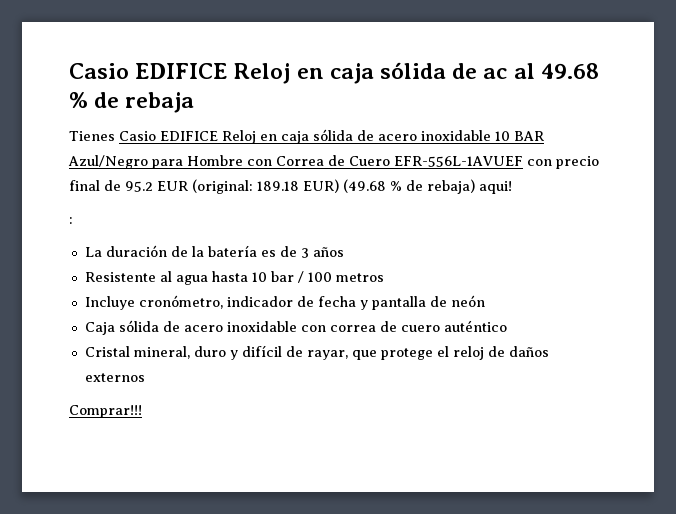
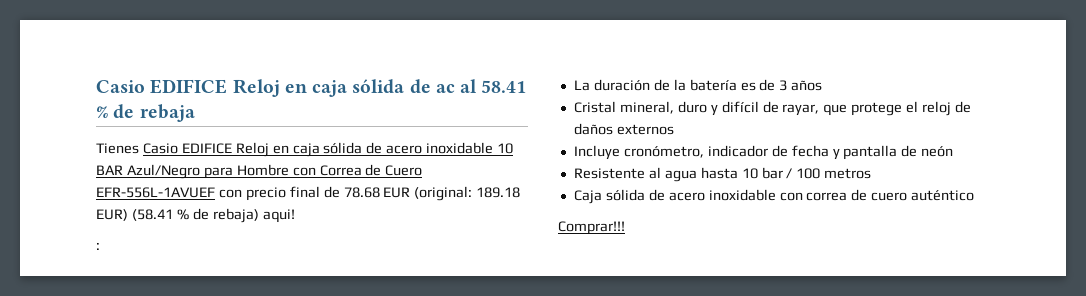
- Casio EDIFICE Reloj en caja sólida de ac al 49.68 % de rebaja
+ Casio EDIFICE Reloj en caja sólida de ac al 58.41 % de rebaja
- Tienes Casio EDIFICE Reloj en caja sólida de acero inoxidable 10 BAR Azul/Negro para Hombre con Correa de Cuero EFR-556L-1AVUEF con precio final de 95.2 EUR (original: 189.18 EUR) (49.68 % de rebaja) aqui!
+ Tienes Casio EDIFICE Reloj en caja sólida de acero inoxidable 10 BAR Azul/Negro para Hombre con Correa de Cuero EFR-556L-1AVUEF con precio final de 78.68 EUR (original: 189.18 EUR) (58.41 % de rebaja) aqui!
- Resistente al agua hasta 10 bar / 100 metros
- Incluye cronómetro, indicador de fecha y pantalla de neón
- Caja sólida de acero inoxidable con correa de cuero auténtico
+ Incluye cronómetro, indicador de fecha y pantalla de neón
+ Resistente al agua hasta 10 bar / 100 metros
+ Caja sólida de acero inoxidable con correa de cuero auténtico

